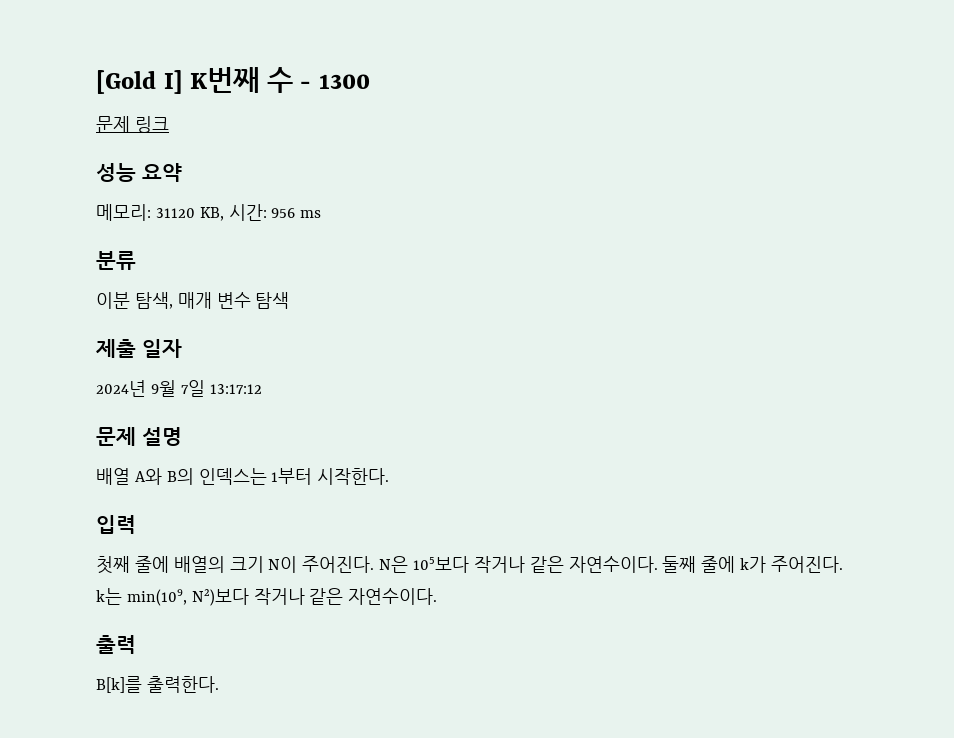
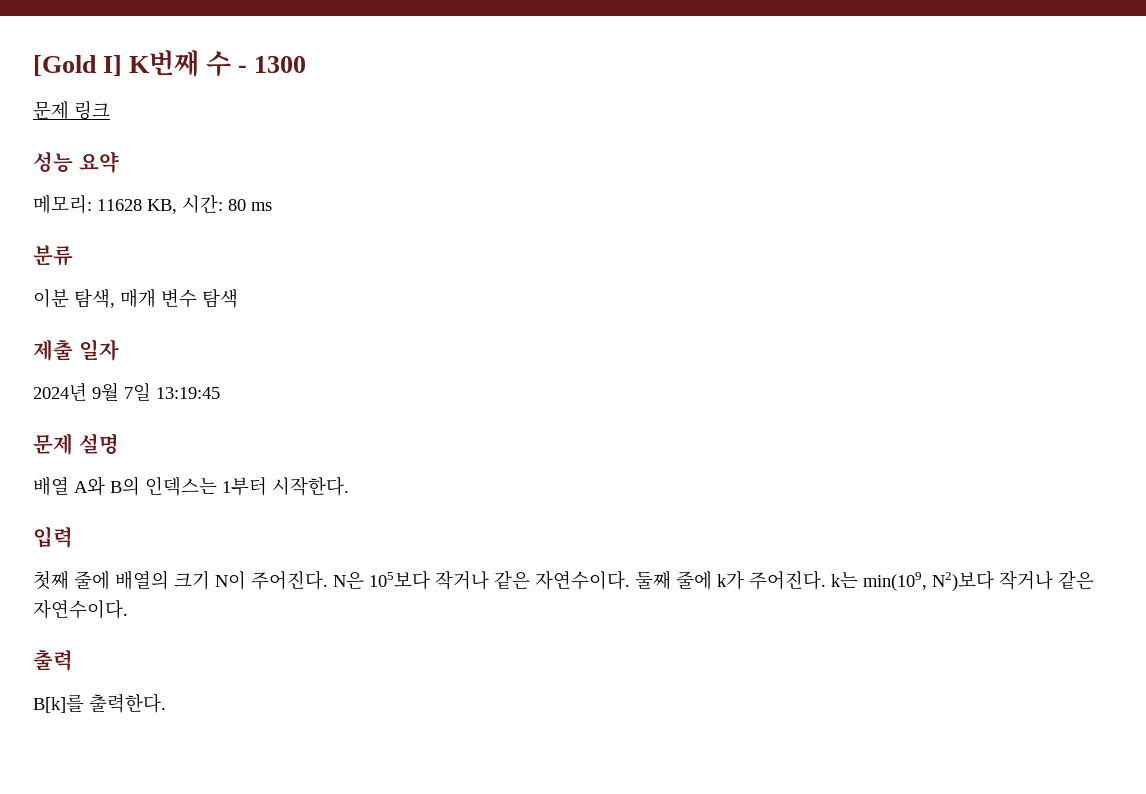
- 메모리: 31120 KB, 시간: 956 ms
+ 메모리: 11628 KB, 시간: 80 ms
- 2024년 9월 7일 13:17:12
+ 2024년 9월 7일 13:19:45

